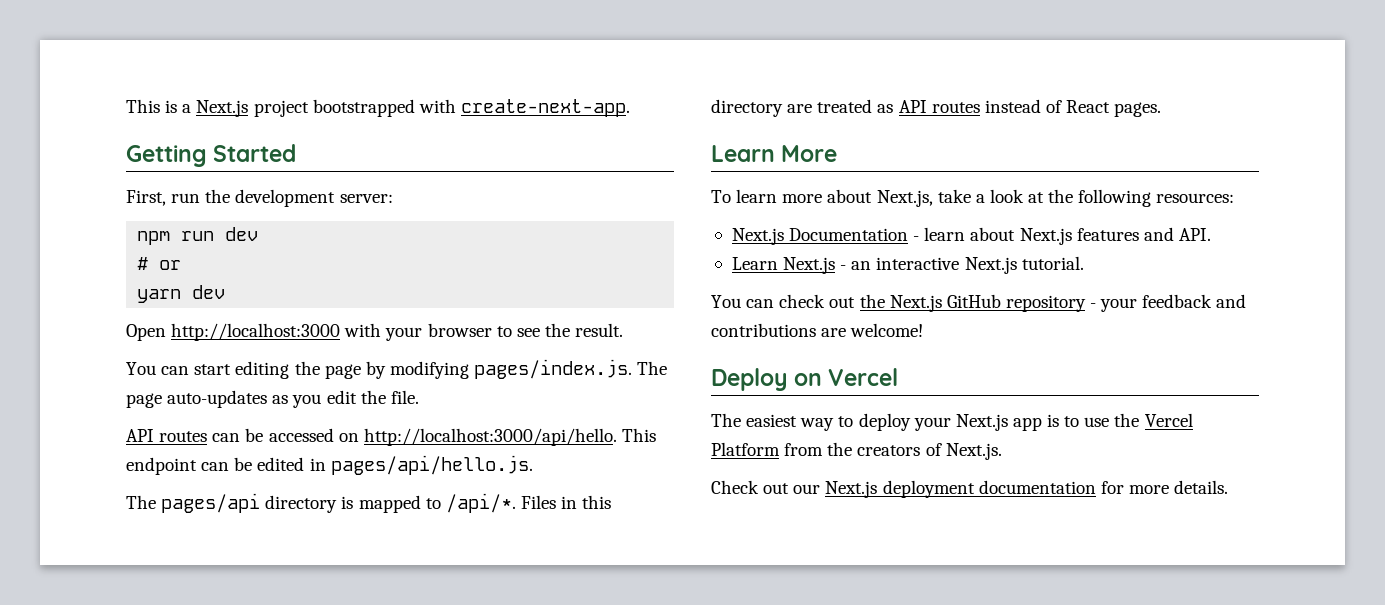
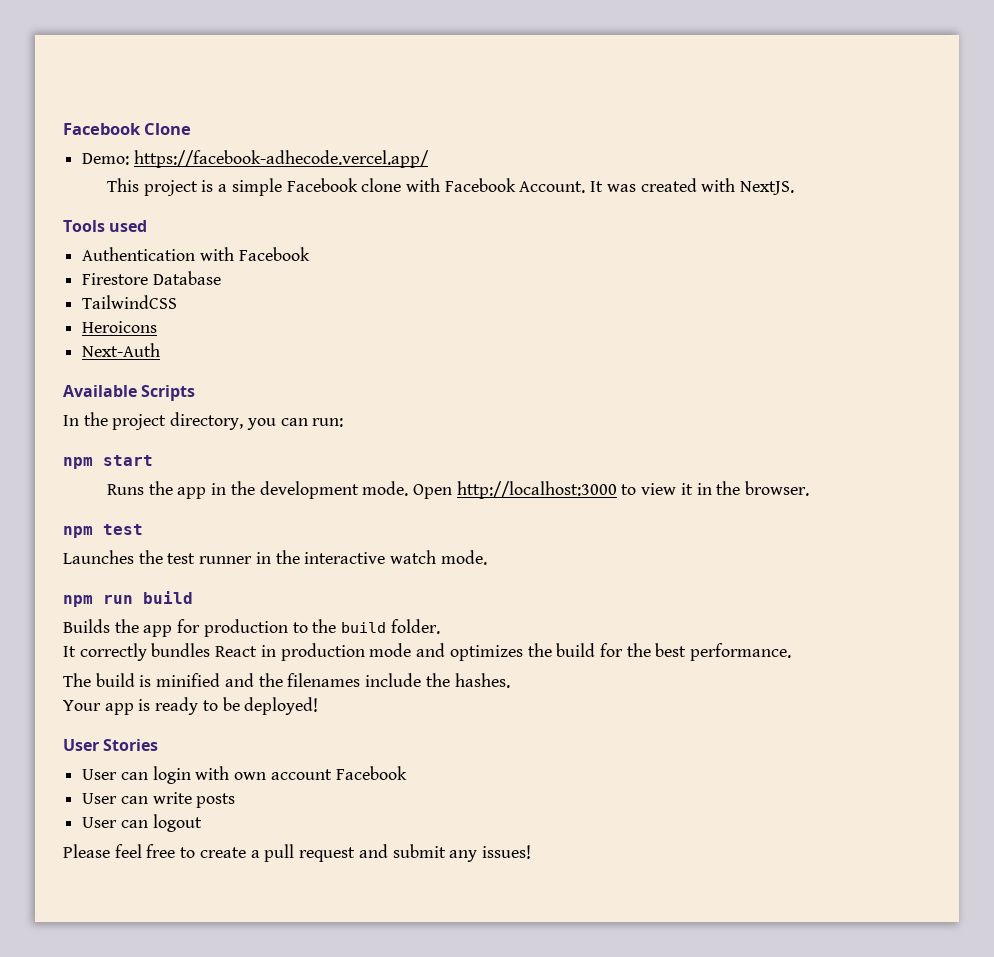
- This is a Next.js project bootstrapped with create-next-app.
- Getting Started
- First, run the development server:
- npm run dev
- # or
- yarn dev
- Open http://localhost:3000 with your browser to see the result.
- You can start editing the page by modifying pages/index.js. The page auto-updates as you edit the file.
- API routes can be accessed on http://localhost:3000/api/hello. This endpoint can be edited in pages/api/hello.js.
- The pages/api directory is mapped to /api/*. Files in this directory are treated as API routes instead of React pages.
- Learn More
- To learn more about Next.js, take a look at the following resources:
- Next.js Documentation - learn about Next.js features and API.
- Learn Next.js - an interactive Next.js tutorial.
- You can check out the Next.js GitHub repository - your feedback and contributions are welcome!
- Deploy on Vercel
- The easiest way to deploy your Next.js app is to use the Vercel Platform from the creators of Next.js.
- Check out our Next.js deployment documentation for more details.
+ Facebook Clone
+ Demo: https://facebook-adhecode.vercel.app/
+ This project is a simple Facebook clone with Facebook Account. It was created with NextJS.
+ Tools used
+ Authentication with Facebook
+ Firestore Database
+ TailwindCSS
+ Heroicons
+ Next-Auth
+ Available Scripts
+ In the project directory, you can run:
+ npm start
+ Runs the app in the development mode. Open http://localhost:3000 to view it in the browser.
+ npm test
+ Launches the test runner in the interactive watch mode.
+ npm run build
+ Builds the app for production to the build folder.
+ It correctly bundles React in production mode and optimizes the build for the best performance.
+ The build is minified and the filenames include the hashes.
+ Your app is ready to be deployed!
+ User Stories
+ User can login with own account Facebook
+ User can write posts
+ User can logout
+ Please feel free to create a pull request and submit any issues!

